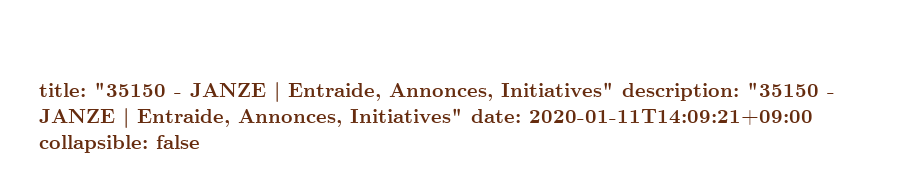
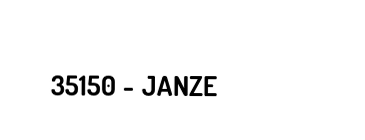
- title: "35150 - JANZE | Entraide, Annonces, Initiatives" description: "35150 - JANZE | Entraide, Annonces, Initiatives" date: 2020-01-11T14:09:21+09:00 collapsible: false
+ 35150 - JANZE

